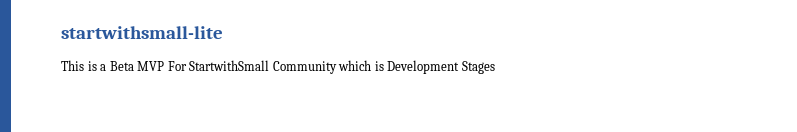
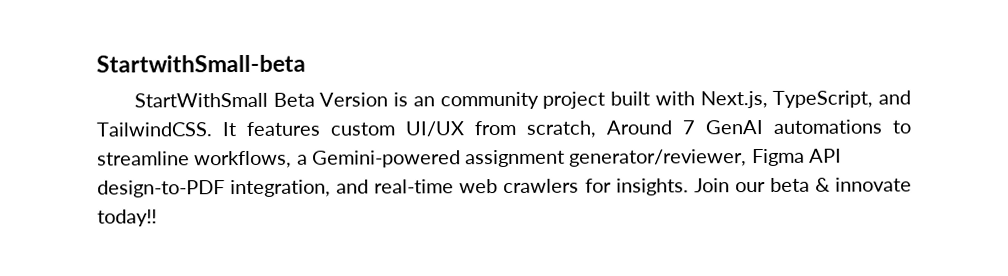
- startwithsmall-lite
- This is a Beta MVP For StartwithSmall Community which is Development Stages
+ StartwithSmall-beta
+ StartWithSmall Beta Version is an community project built with Next.js, TypeScript, and TailwindCSS. It features custom UI/UX from scratch, Around 7 GenAI automations to streamline workflows, a Gemini-powered assignment generator/reviewer, Figma API design-to-PDF integration, and real-time web crawlers for insights. Join our beta & innovate today!!

